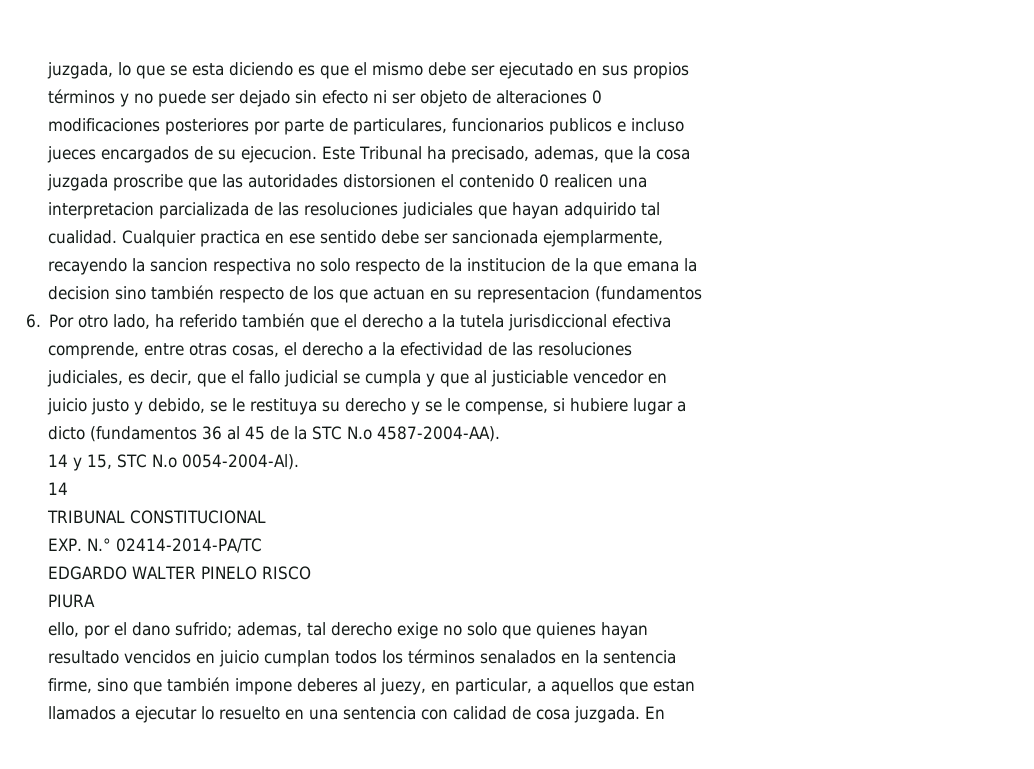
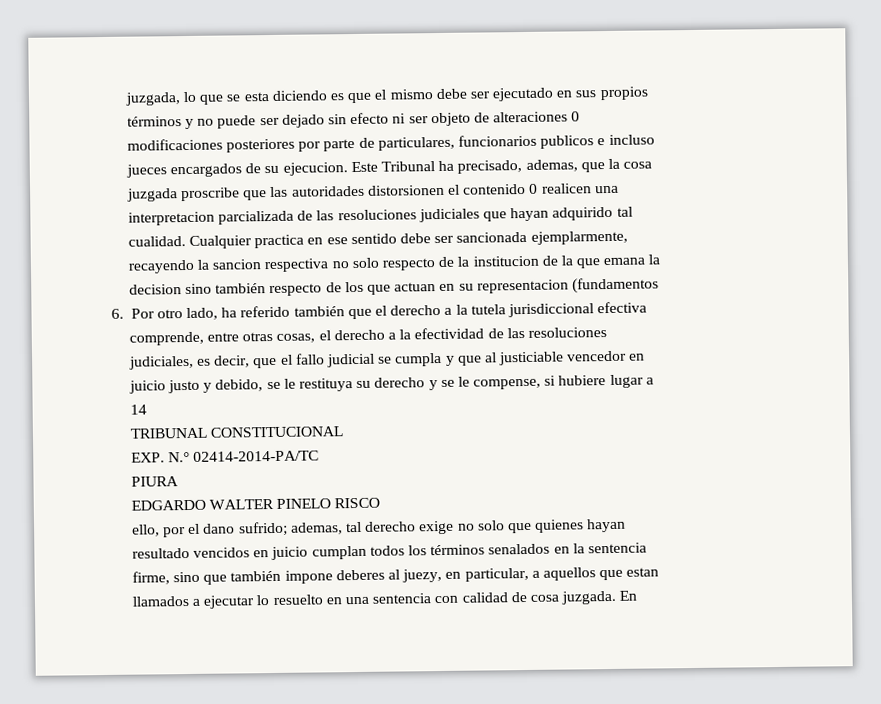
- dicto (fundamentos 36 al 45 de la STC N.o 4587-2004-AA).
- 14 y 15, STC N.o 0054-2004-Al).
+ PIURA
- PIURA

